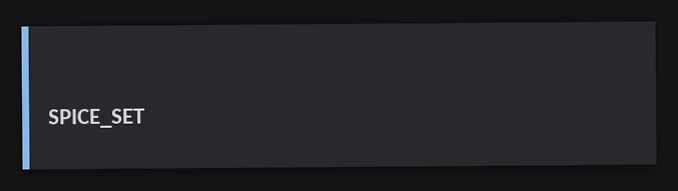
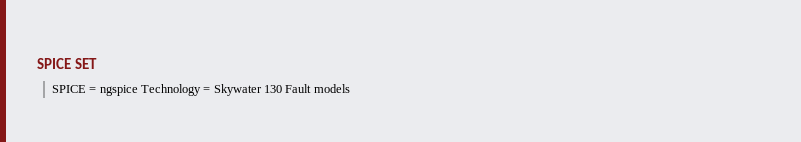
- SPICE_SET
+ SPICE SET
+ SPICE = ngspice Technology = Skywater 130 Fault models

